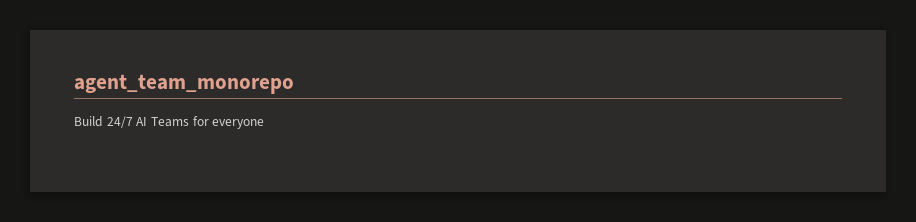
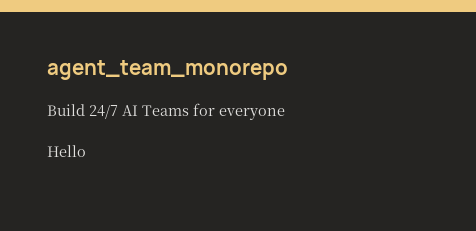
+ Hello

